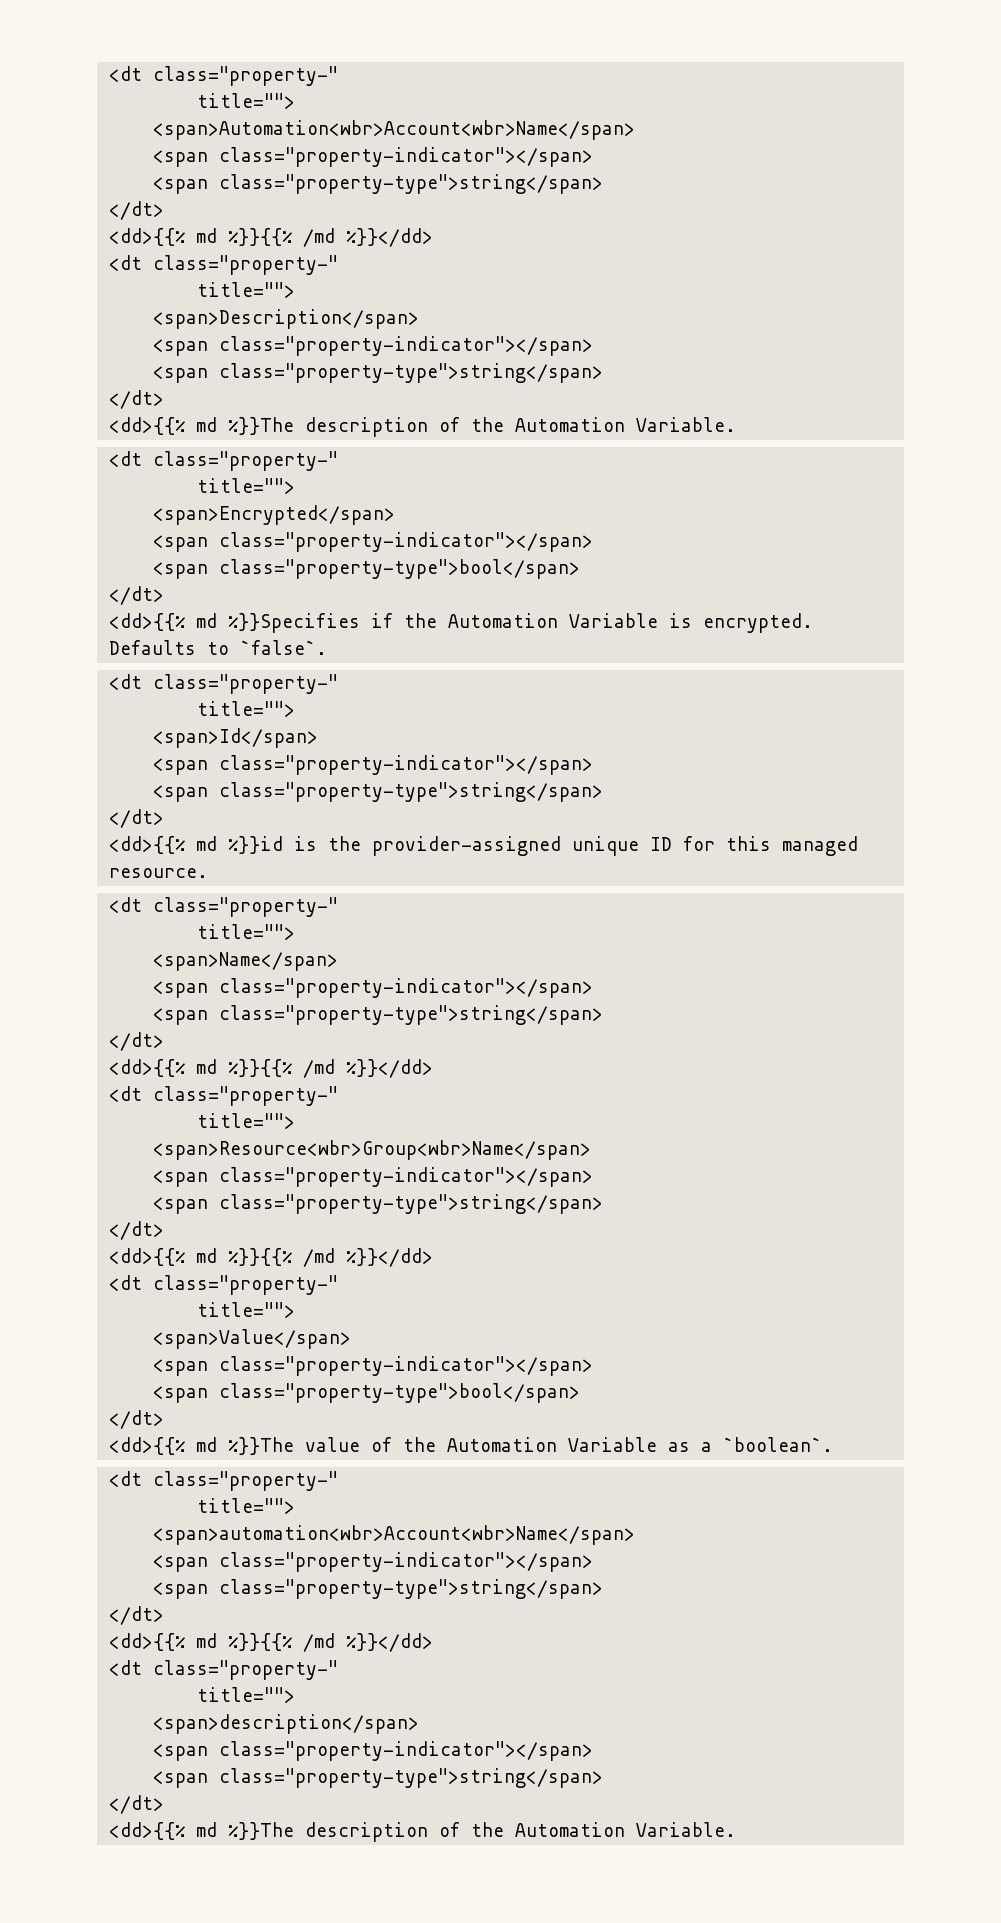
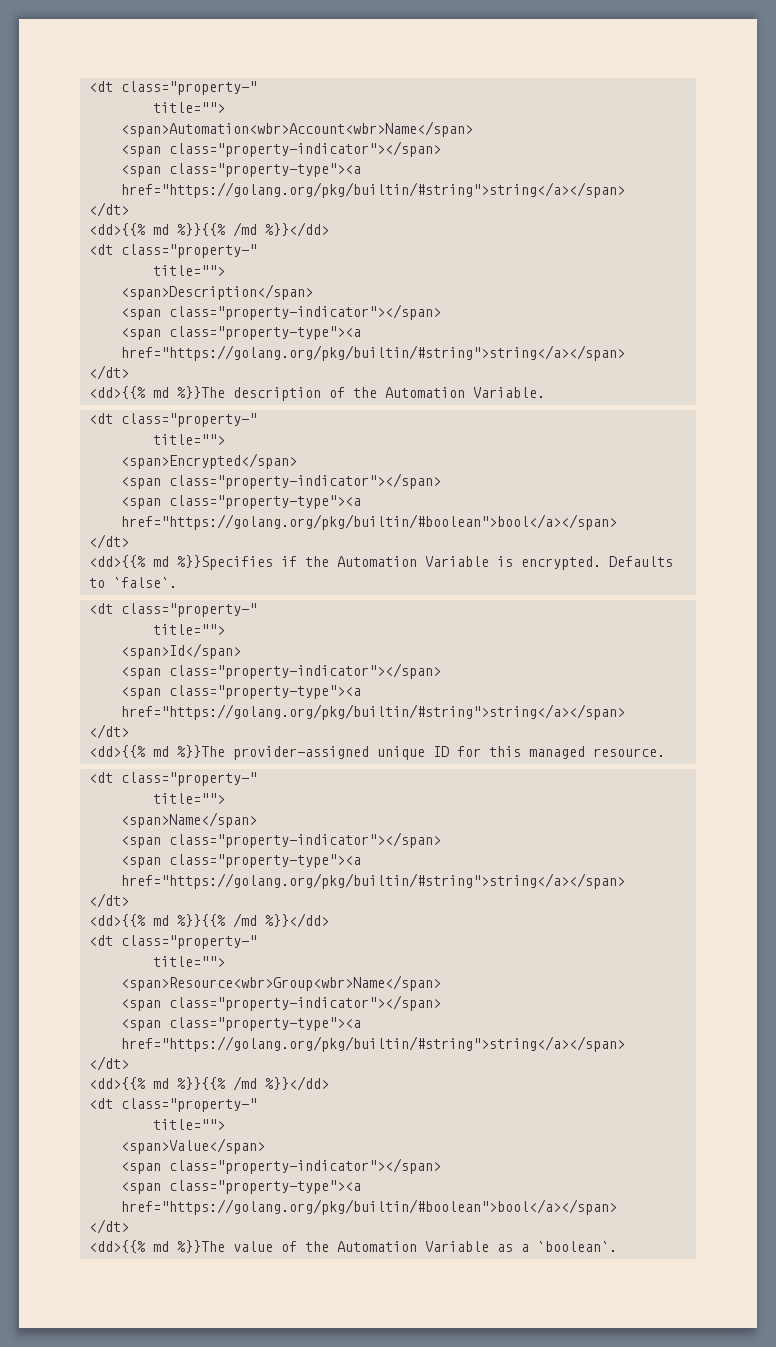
  <span>Automation<wbr>Account<wbr>Name</span>
  <span class="property-indicator"></span>
- <span class="property-type">string</span>
+ <span class="property-type"><a href="https://golang.org/pkg/builtin/#string">string</a></span>
  <span>Description</span>
  <span class="property-indicator"></span>
- <span class="property-type">string</span>
+ <span class="property-type"><a href="https://golang.org/pkg/builtin/#string">string</a></span>
  <span>Encrypted</span>
  <span class="property-indicator"></span>
- <span class="property-type">bool</span>
+ <span class="property-type"><a href="https://golang.org/pkg/builtin/#boolean">bool</a></span>
  <span>Id</span>
  <span class="property-indicator"></span>
- <span class="property-type">string</span>
+ <span class="property-type"><a href="https://golang.org/pkg/builtin/#string">string</a></span>
  </dt>
- <dd>{{% md %}}id is the provider-assigned unique ID for this managed resource.
+ <dd>{{% md %}}The provider-assigned unique ID for this managed resource.
  <span>Name</span>
  <span class="property-indicator"></span>
- <span class="property-type">string</span>
+ <span class="property-type"><a href="https://golang.org/pkg/builtin/#string">string</a></span>
  <span>Resource<wbr>Group<wbr>Name</span>
  <span class="property-indicator"></span>
- <span class="property-type">string</span>
+ <span class="property-type"><a href="https://golang.org/pkg/builtin/#string">string</a></span>
  <span>Value</span>
  <span class="property-indicator"></span>
- <span class="property-type">bool</span>
+ <span class="property-type"><a href="https://golang.org/pkg/builtin/#boolean">bool</a></span>
  <dd>{{% md %}}The value of the Automation Variable as a `boolean`.
- <dt class="property-"
- title="">
- <span>automation<wbr>Account<wbr>Name</span>
- <span class="property-indicator"></span>
- <span class="property-type">string</span>
- </dt>
- <dd>{{% md %}}{{% /md %}}</dd>
- <dt class="property-"
- title="">
- <span>description</span>
- <span class="property-indicator"></span>
- <span class="property-type">string</span>
- </dt>
- <dd>{{% md %}}The description of the Automation Variable.

